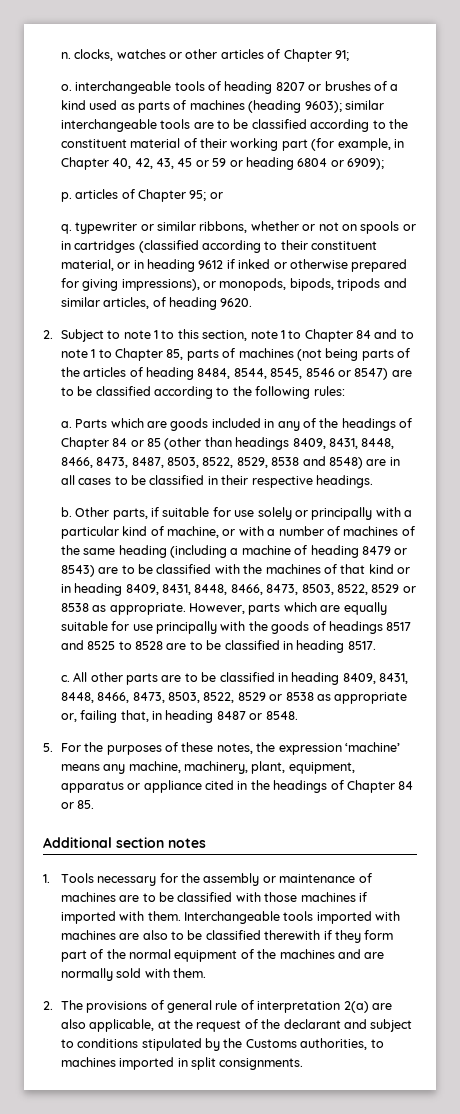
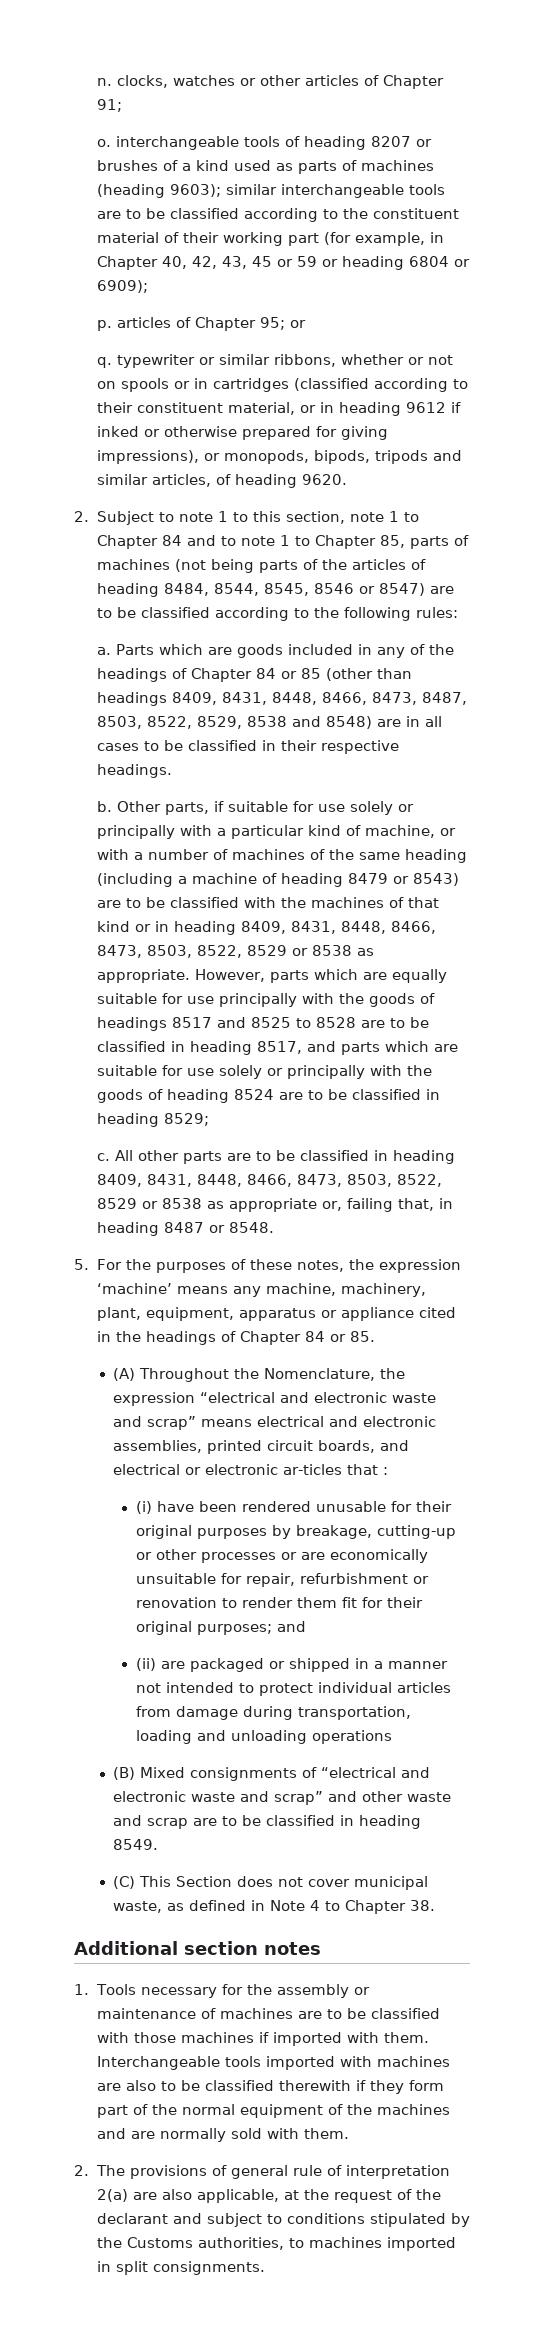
- However, parts which are equally suitable for use principally with the goods of headings 8517 and 8525 to 8528 are to be classified in heading 8517.
+ However, parts which are equally suitable for use principally with the goods of headings 8517 and 8525 to 8528 are to be classified in heading 8517, and parts which are suitable for use solely or principally with the goods of heading 8524 are to be classified in heading 8529;
+ (A) Throughout the Nomenclature, the expression “electrical and electronic waste and scrap” means electrical and electronic assemblies, printed circuit boards, and electrical or electronic ar-ticles that :
+ (i) have been rendered unusable for their original purposes by breakage, cutting-up or other processes or are economically unsuitable for repair, refurbishment or renovation to render them fit for their original purposes; and
+ (ii) are packaged or shipped in a manner not intended to protect individual articles from damage during transportation, loading and unloading operations
+ (B) Mixed consignments of “electrical and electronic waste and scrap” and other waste and scrap are to be classified in heading 8549.
+ (C) This Section does not cover municipal waste, as defined in Note 4 to Chapter 38.

